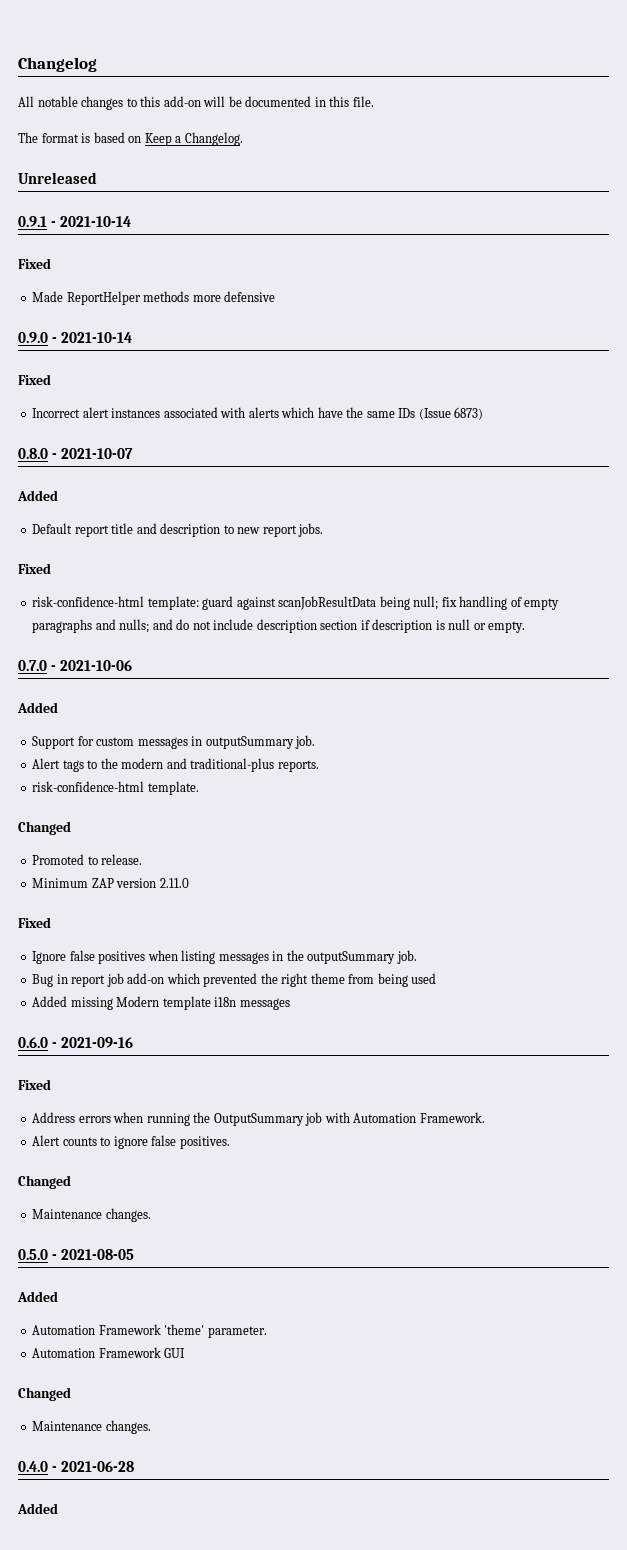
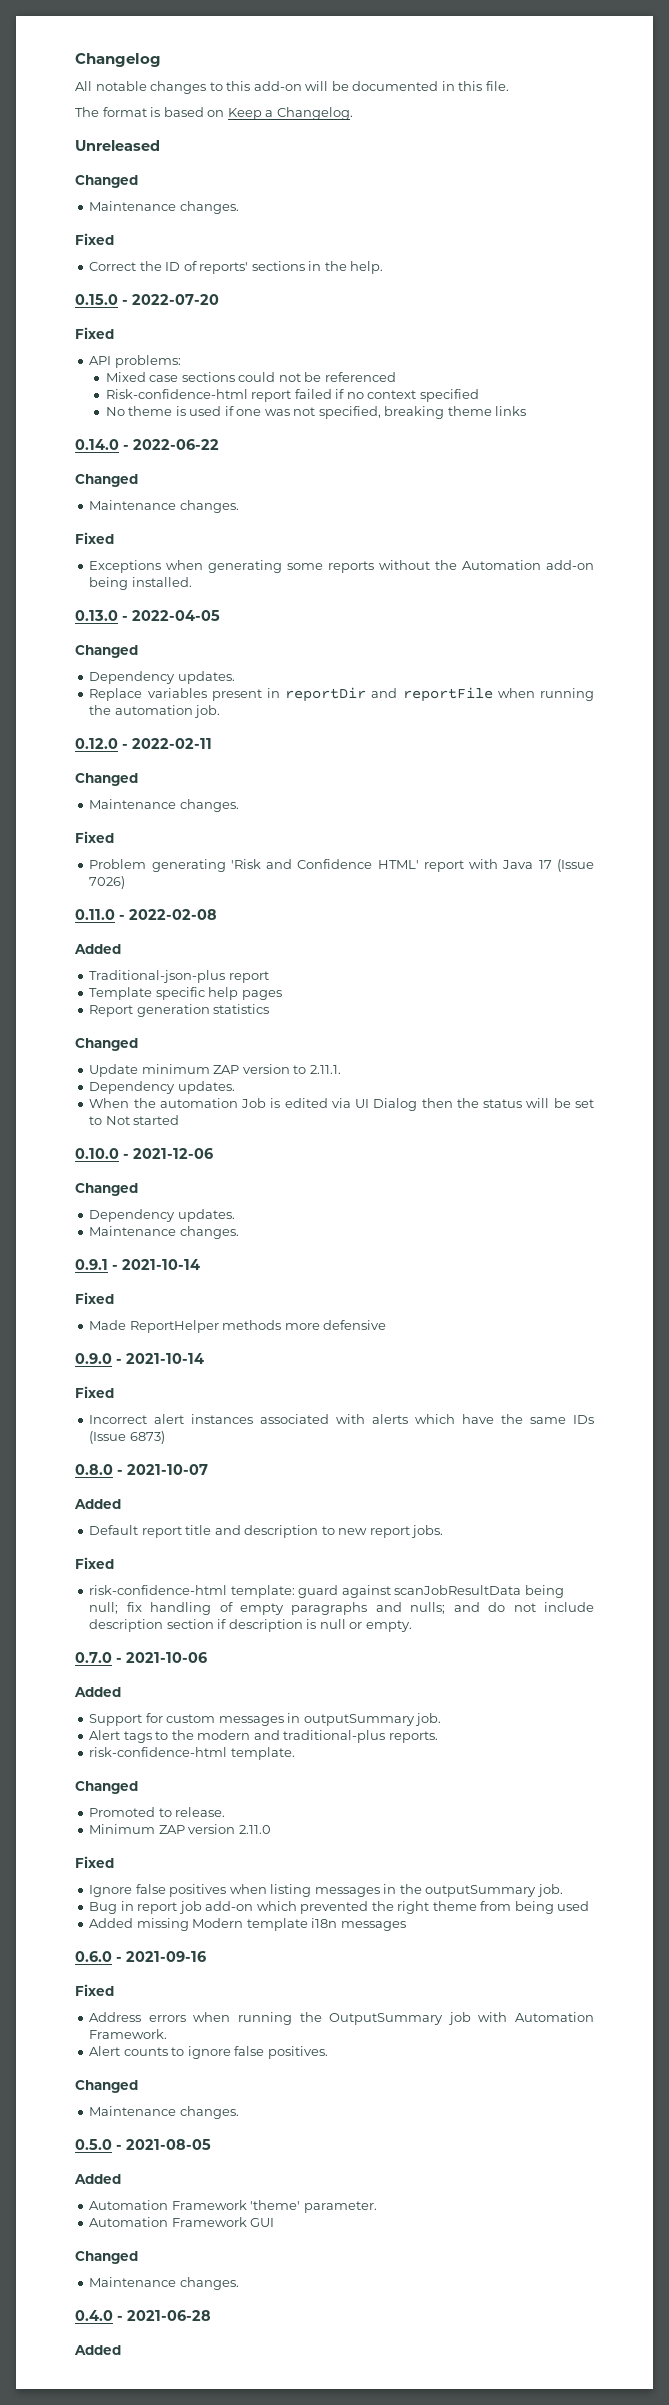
  Unreleased
+ Changed
+ Maintenance changes.
+ Fixed
+ Correct the ID of reports' sections in the help.
+ 0.15.0 - 2022-07-20
+ Fixed
+ API problems:
+ Mixed case sections could not be referenced
+ Risk-confidence-html report failed if no context specified
+ No theme is used if one was not specified, breaking theme links
+ 0.14.0 - 2022-06-22
+ Changed
+ Maintenance changes.
+ Fixed
+ Exceptions when generating some reports without the Automation add-on being installed.
+ 0.13.0 - 2022-04-05
+ Changed
+ Dependency updates.
+ Replace variables present in reportDir and reportFile when running the automation job.
+ 0.12.0 - 2022-02-11
+ Changed
+ Maintenance changes.
+ Fixed
+ Problem generating 'Risk and Confidence HTML' report with Java 17 (Issue 7026)
+ 0.11.0 - 2022-02-08
+ Added
+ Traditional-json-plus report
+ Template specific help pages
+ Report generation statistics
+ Changed
+ Update minimum ZAP version to 2.11.1.
+ Dependency updates.
+ When the automation Job is edited via UI Dialog then the status will be set to Not started
+ 0.10.0 - 2021-12-06
+ Changed
+ Dependency updates.
+ Maintenance changes.

